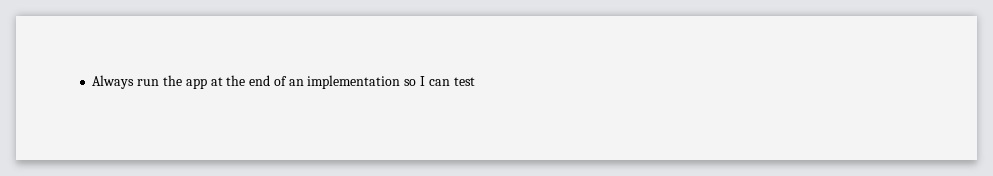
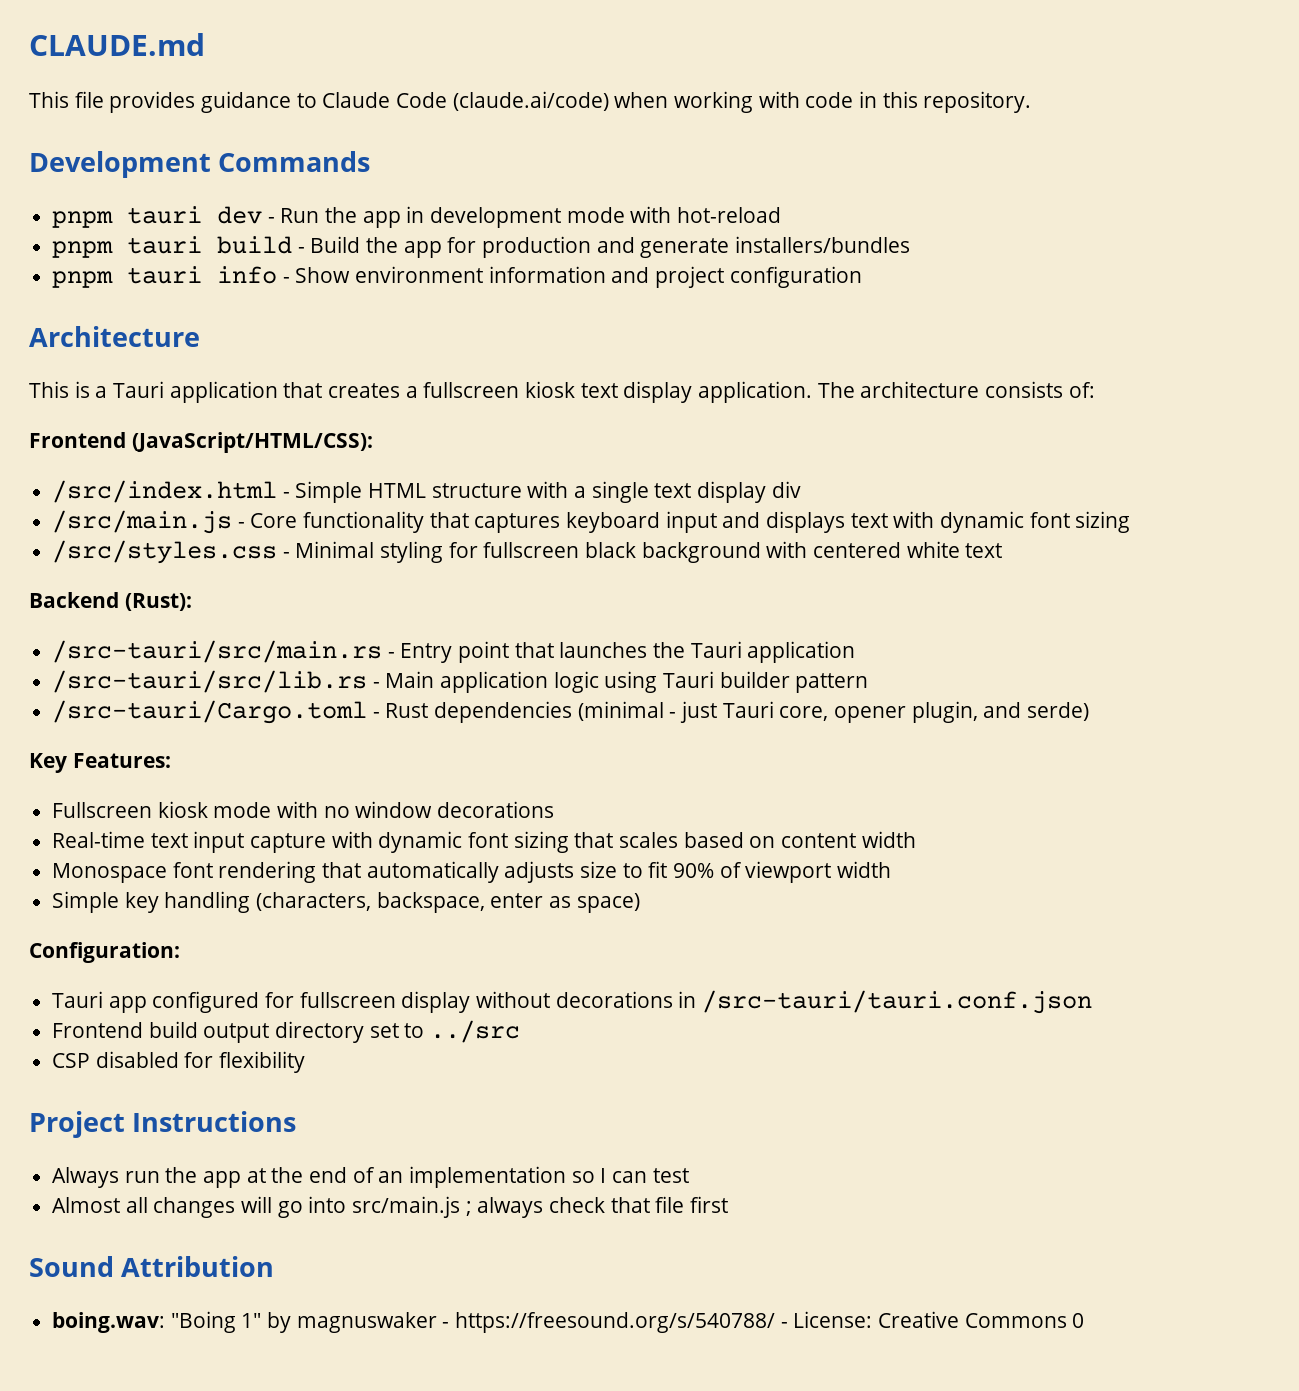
+ CLAUDE.md
+ This file provides guidance to Claude Code (claude.ai/code) when working with code in this repository.
+ Development Commands
+ pnpm tauri dev - Run the app in development mode with hot-reload
+ pnpm tauri build - Build the app for production and generate installers/bundles
+ pnpm tauri info - Show environment information and project configuration
+ Architecture
+ This is a Tauri application that creates a fullscreen kiosk text display application. The architecture consists of:
+ Frontend (JavaScript/HTML/CSS):
+ /src/index.html - Simple HTML structure with a single text display div
+ /src/main.js - Core functionality that captures keyboard input and displays text with dynamic font sizing
+ /src/styles.css - Minimal styling for fullscreen black background with centered white text
+ Backend (Rust):
+ /src-tauri/src/main.rs - Entry point that launches the Tauri application
+ /src-tauri/src/lib.rs - Main application logic using Tauri builder pattern
+ /src-tauri/Cargo.toml - Rust dependencies (minimal - just Tauri core, opener plugin, and serde)
+ Key Features:
+ Fullscreen kiosk mode with no window decorations
+ Real-time text input capture with dynamic font sizing that scales based on content width
+ Monospace font rendering that automatically adjusts size to fit 90% of viewport width
+ Simple key handling (characters, backspace, enter as space)
+ Configuration:
+ Tauri app configured for fullscreen display without decorations in /src-tauri/tauri.conf.json
+ Frontend build output directory set to ../src
+ CSP disabled for flexibility
+ Project Instructions
+ Almost all changes will go into src/main.js ; always check that file first
+ Sound Attribution
+ boing.wav: "Boing 1" by magnuswaker - https://freesound.org/s/540788/ - License: Creative Commons 0

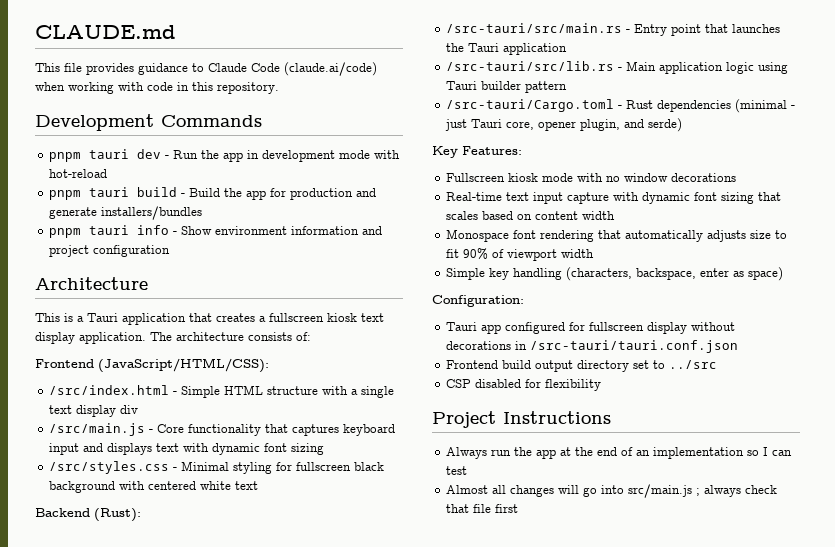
- Sound Attribution
- boing.wav: "Boing 1" by magnuswaker - https://freesound.org/s/540788/ - License: Creative Commons 0

